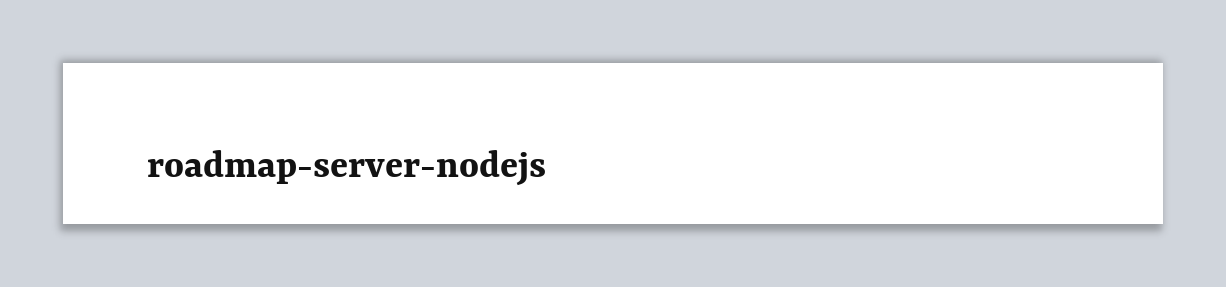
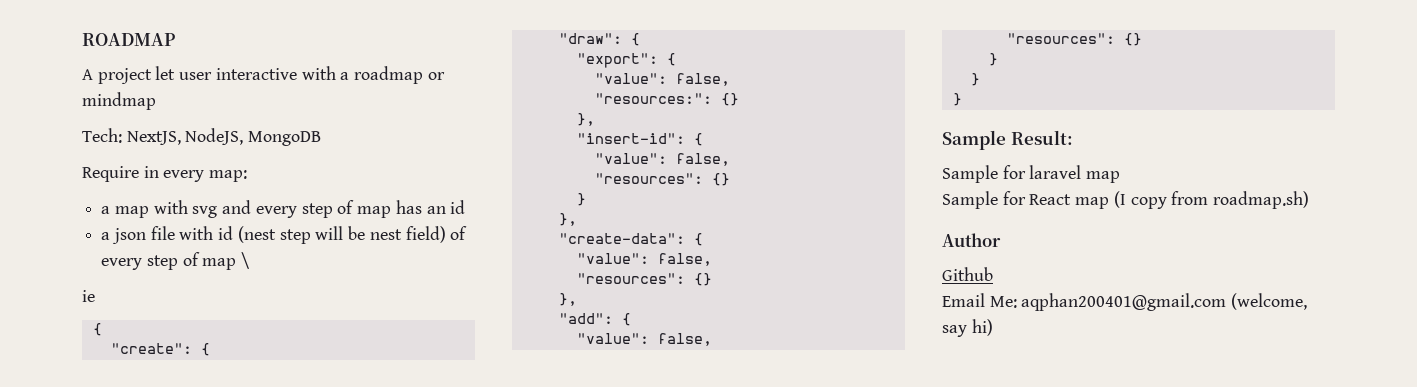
- roadmap-server-nodejs
+ ROADMAP
+ A project let user interactive with a roadmap or mindmap
+ Tech: NextJS, NodeJS, MongoDB
+ Require in every map:
+ a map with svg and every step of map has an id
+ a json file with id (nest step will be nest field) of every step of map \
+ ie
+ {
+ "create": {
+ "draw": {
+ "export": {
+ "value": false,
+ "resources:": {}
+ },
+ "insert-id": {
+ "value": false,
+ "resources": {}
+ }
+ },
+ "create-data": {
+ "value": false,
+ "resources": {}
+ },
+ "add": {
+ "value": false,
+ "resources": {}
+ }
+ }
+ }
+ Sample Result:
+ Sample for laravel map
+ Sample for React map (I copy from roadmap.sh)
+ Author
+ Github
+ Email Me: aqphan200401@gmail.com (welcome, say hi)

